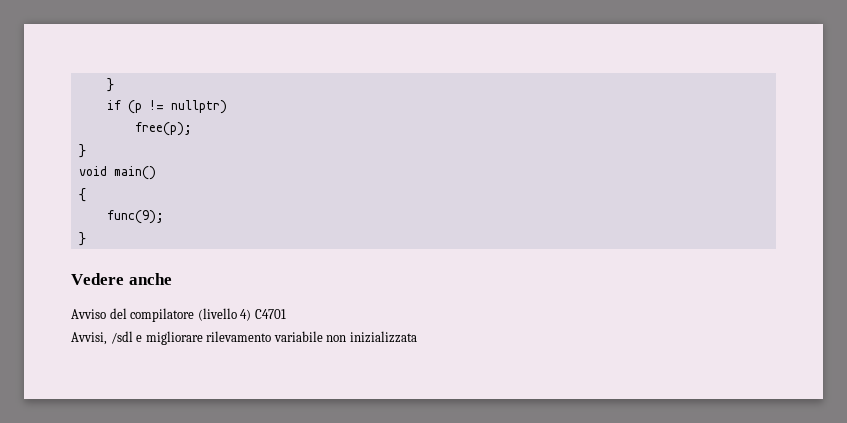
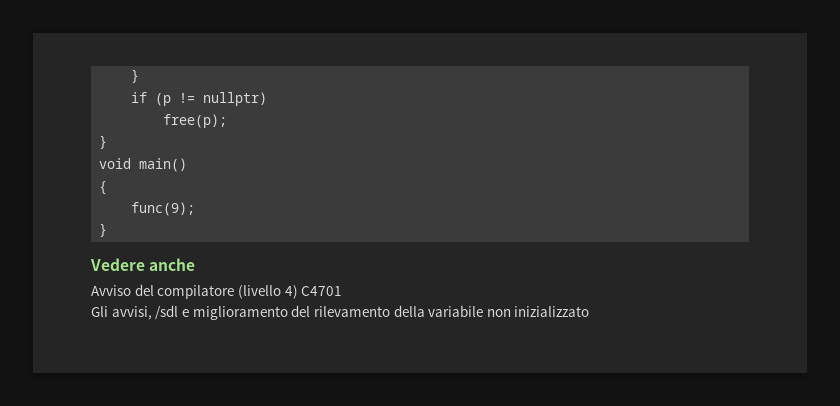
- Avvisi, /sdl e migliorare rilevamento variabile non inizializzata
+ Gli avvisi, /sdl e miglioramento del rilevamento della variabile non inizializzato

